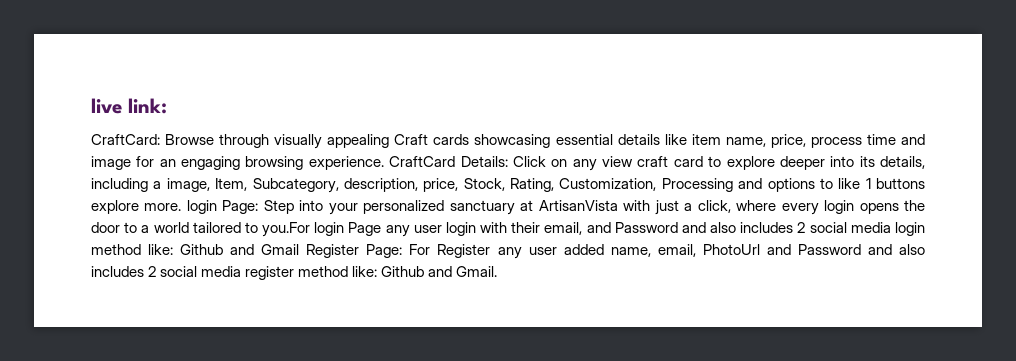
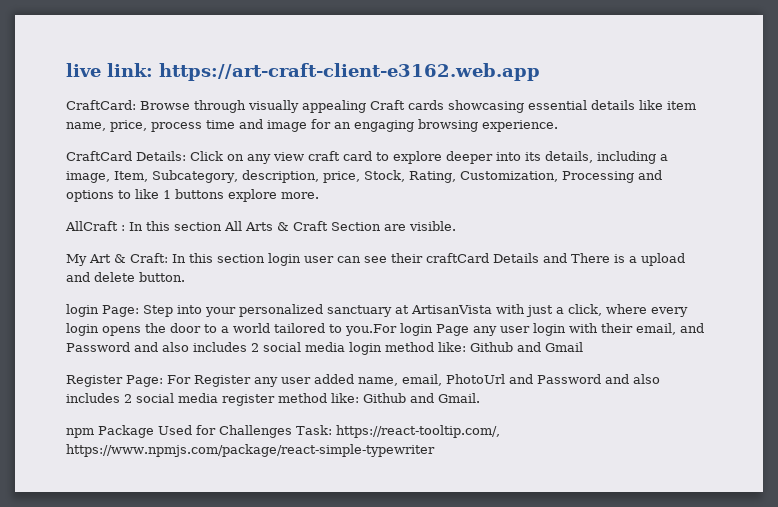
- live link:
+ live link: https://art-craft-client-e3162.web.app
- Browse through visually appealing Craft cards showcasing essential details like item name, price, process time and image for an engaging browsing experience. CraftCard Details:
+ Browse through visually appealing Craft cards showcasing essential details like item name, price, process time and image for an engaging browsing experience.
+ CraftCard Details:
- Click on any view craft card to explore deeper into its details, including a image, Item, Subcategory, description, price, Stock, Rating, Customization, Processing and options to like 1 buttons explore more. login Page:
+ Click on any view craft card to explore deeper into its details, including a image, Item, Subcategory, description, price, Stock, Rating, Customization, Processing and options to like 1 buttons explore more.
+ AllCraft : In this section All Arts & Craft Section are visible.
+ My Art & Craft: In this section login user can see their craftCard Details and There is a upload and delete button.
+ login Page:
- Github and Gmail Register Page:
+ Github and Gmail
+ Register Page:
+ npm Package Used for Challenges Task: https://react-tooltip.com/, https://www.npmjs.com/package/react-simple-typewriter

